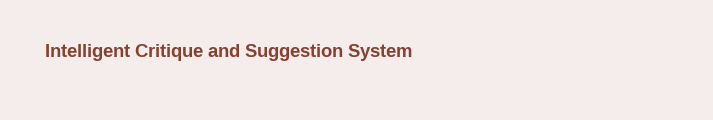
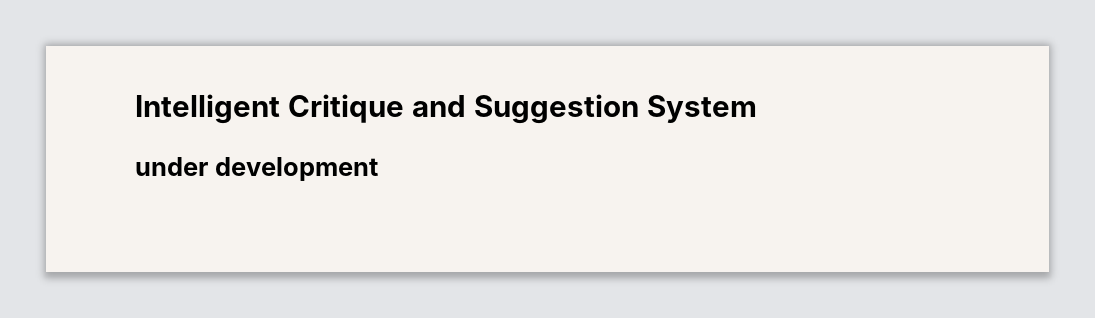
+ under development

